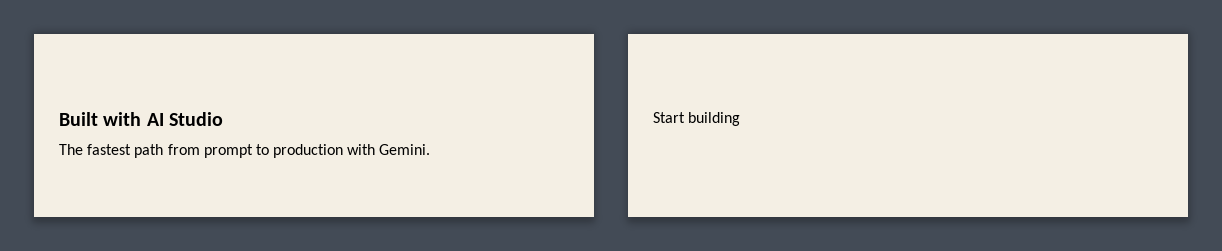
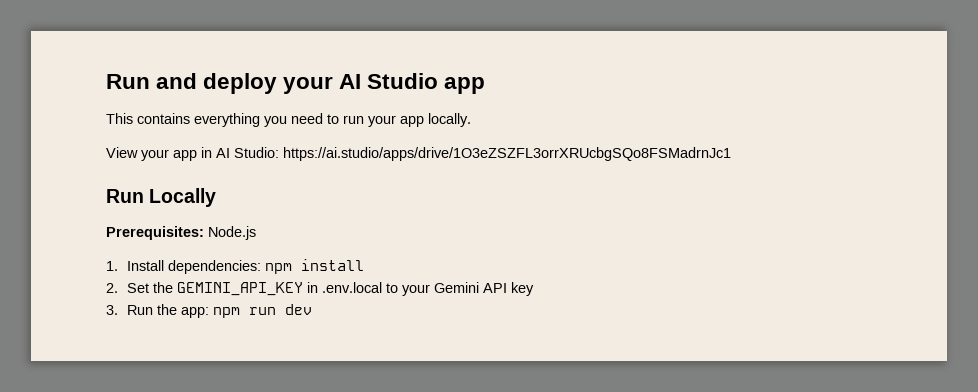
- Built with AI Studio
- The fastest path from prompt to production with Gemini.
- Start building
+ Run and deploy your AI Studio app
+ This contains everything you need to run your app locally.
+ View your app in AI Studio: https://ai.studio/apps/drive/1O3eZSZFL3orrXRUcbgSQo8FSMadrnJc1
+ Run Locally
+ Prerequisites: Node.js
+ 1. Install dependencies: npm install
+ 2. Set the GEMINI_API_KEY in .env.local to your Gemini API key
+ 3. Run the app: npm run dev

